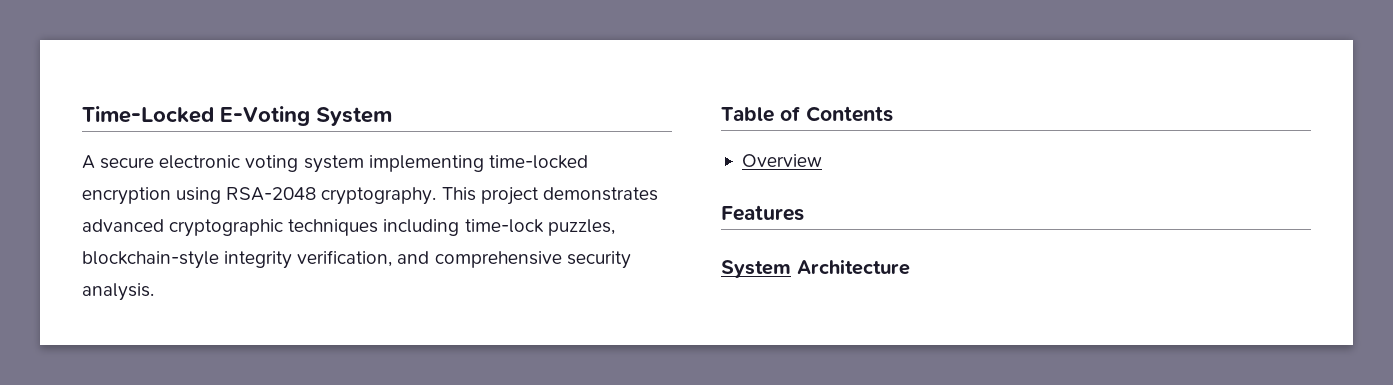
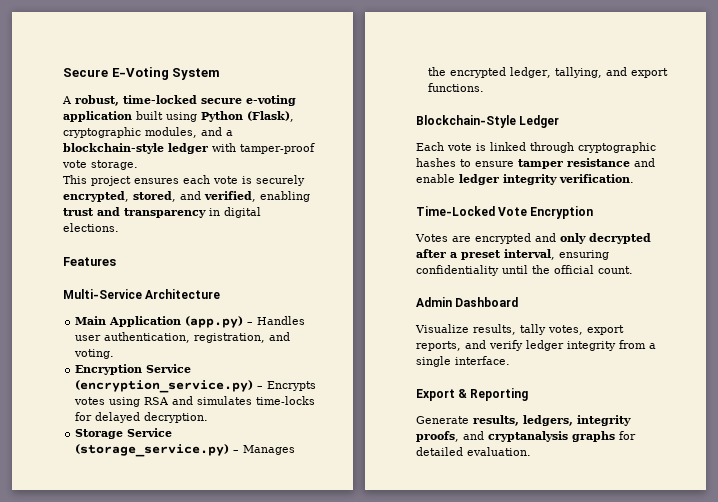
- Time-Locked E-Voting System
+ Secure E-Voting System
- A secure electronic voting system implementing time-locked encryption using RSA-2048 cryptography. This project demonstrates advanced cryptographic techniques including time-lock puzzles, blockchain-style integrity verification, and comprehensive security analysis.
- Table of Contents
- Overview
+ A robust, time-locked secure e-voting application built using Python (Flask), cryptographic modules, and a blockchain-style ledger with tamper-proof vote storage.
+ This project ensures each vote is securely encrypted, stored, and verified, enabling trust and transparency in digital elections.
- System Architecture
+ Multi-Service Architecture
+ Main Application (app.py) – Handles user authentication, registration, and voting.
+ Encryption Service (encryption_service.py) – Encrypts votes using RSA and simulates time-locks for delayed decryption.
+ Storage Service (storage_service.py) – Manages the encrypted ledger, tallying, and export functions.
+ Blockchain-Style Ledger
+ Each vote is linked through cryptographic hashes to ensure tamper resistance and enable ledger integrity verification.
+ Time-Locked Vote Encryption
+ Votes are encrypted and only decrypted after a preset interval, ensuring confidentiality until the official count.
+ Admin Dashboard
+ Visualize results, tally votes, export reports, and verify ledger integrity from a single interface.
+ Export & Reporting
+ Generate results, ledgers, integrity proofs, and cryptanalysis graphs for detailed evaluation.

